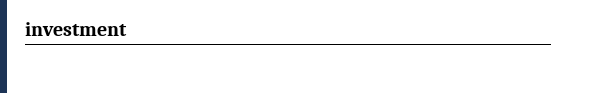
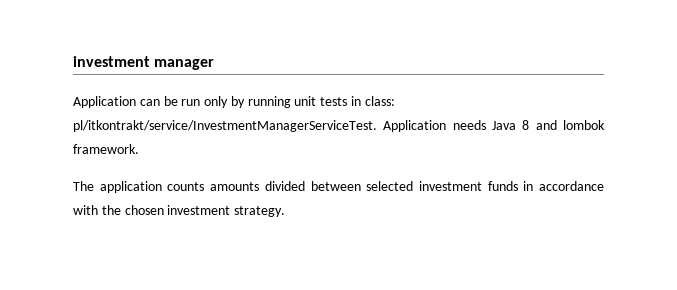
- investment
+ investment manager
+ Application can be run only by running unit tests in class: pl/itkontrakt/service/InvestmentManagerServiceTest. Application needs Java 8 and lombok framework.
+ The application counts amounts divided between selected investment funds in accordance with the chosen investment strategy.

